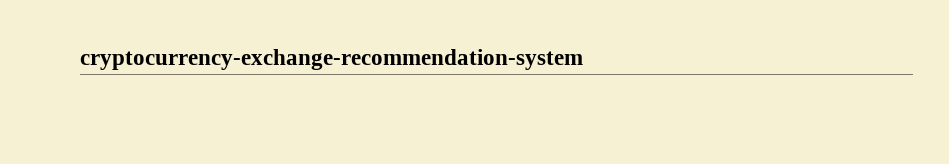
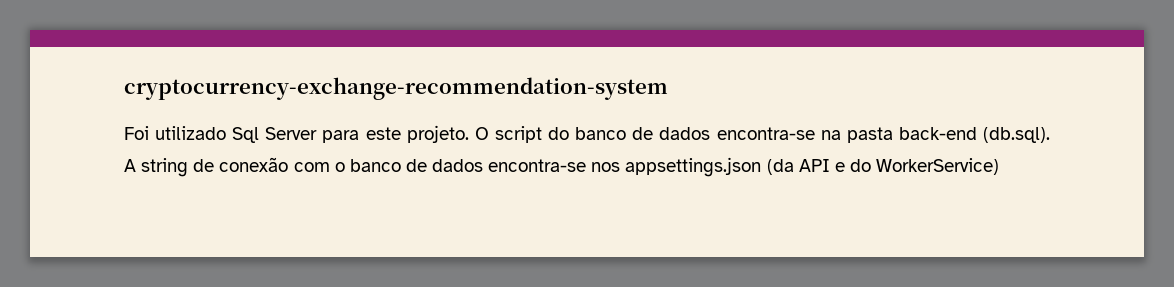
+ Foi utilizado Sql Server para este projeto. O script do banco de dados encontra-se na pasta back-end (db.sql). A string de conexão com o banco de dados encontra-se nos appsettings.json (da API e do WorkerService)

